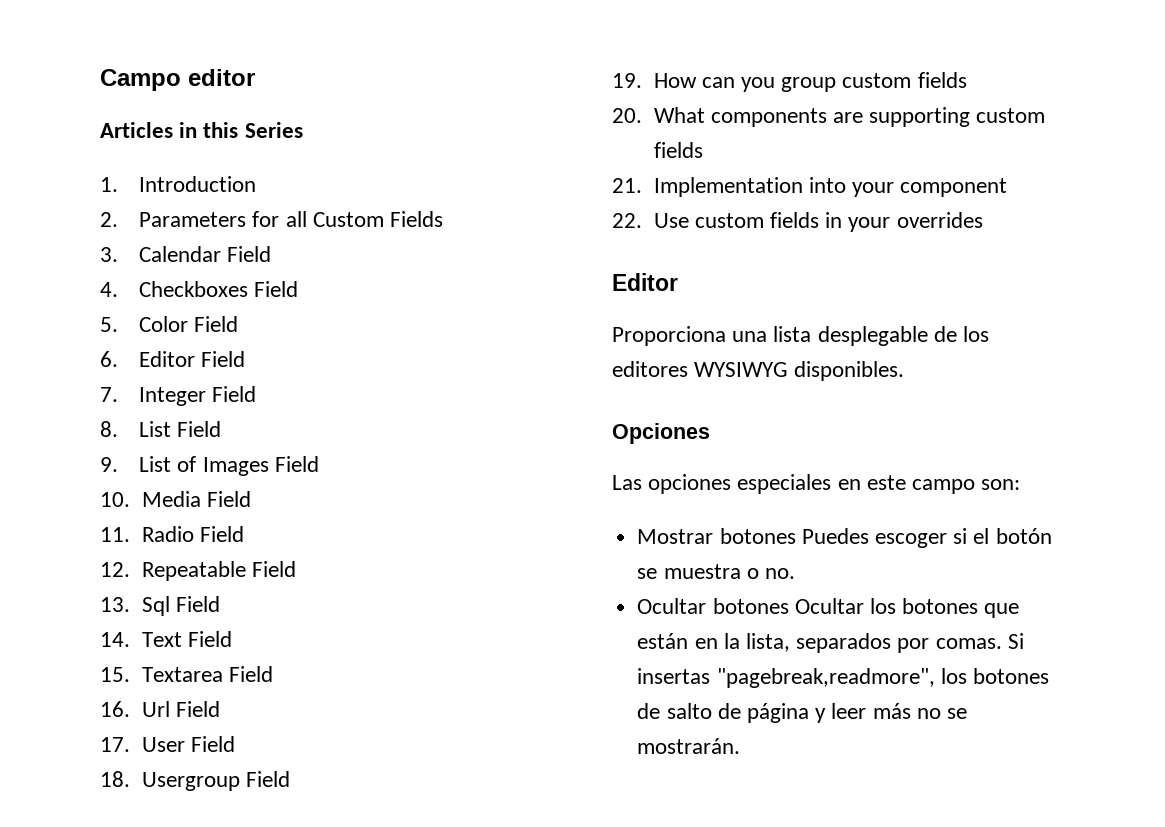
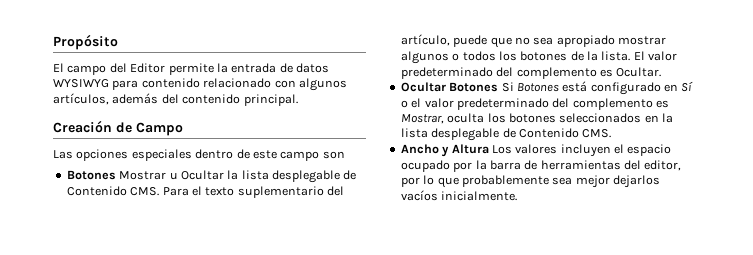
- Campo editor
- Articles in this Series
- 1. Introduction
- 2. Parameters for all Custom Fields
- 3. Calendar Field
- 4. Checkboxes Field
- 5. Color Field
- 6. Editor Field
- 7. Integer Field
- 8. List Field
- 9. List of Images Field
- 10. Media Field
- 11. Radio Field
- 12. Repeatable Field
- 13. Sql Field
- 14. Text Field
- 15. Textarea Field
- 16. Url Field
- 17. User Field
- 18. Usergroup Field
- 19. How can you group custom fields
- 20. What components are supporting custom fields
- 21. Implementation into your component
- 22. Use custom fields in your overrides
- Editor
- Proporciona una lista desplegable de los editores WYSIWYG disponibles.
- Opciones
- Las opciones especiales en este campo son:
- Mostrar botones Puedes escoger si el botón se muestra o no.
- Ocultar botones Ocultar los botones que están en la lista, separados por comas. Si insertas "pagebreak,readmore", los botones de salto de página y leer más no se mostrarán.
+ Propósito
+ El campo del Editor permite la entrada de datos WYSIWYG para contenido relacionado con algunos artículos, además del contenido principal.
+ Creación de Campo
+ Las opciones especiales dentro de este campo son
+ Botones Mostrar u Ocultar la lista desplegable de Contenido CMS. Para el texto suplementario del artículo, puede que no sea apropiado mostrar algunos o todos los botones de la lista. El valor predeterminado del complemento es Ocultar.
+ Ocultar Botones Si Botones está configurado en Sí o el valor predeterminado del complemento es Mostrar, oculta los botones seleccionados en la lista desplegable de Contenido CMS.
+ Ancho y Altura Los valores incluyen el espacio ocupado por la barra de herramientas del editor, por lo que probablemente sea mejor dejarlos vacíos inicialmente.

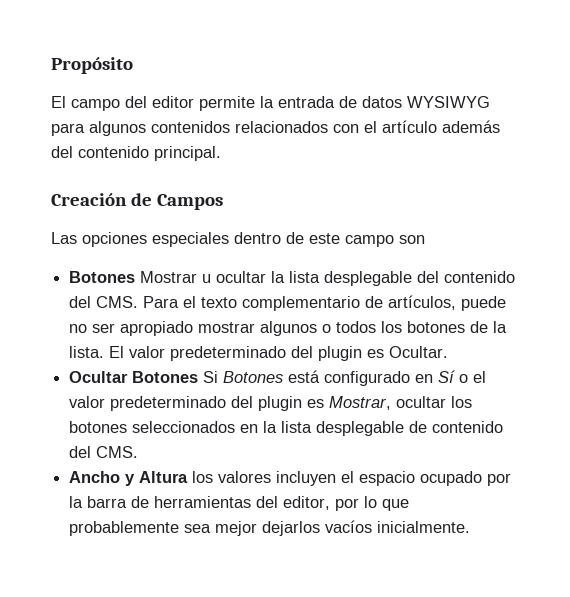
- El campo del Editor permite la entrada de datos WYSIWYG para contenido relacionado con algunos artículos, además del contenido principal.
+ El campo del editor permite la entrada de datos WYSIWYG para algunos contenidos relacionados con el artículo además del contenido principal.
- Creación de Campo
+ Creación de Campos
- Botones Mostrar u Ocultar la lista desplegable de Contenido CMS. Para el texto suplementario del artículo, puede que no sea apropiado mostrar algunos o todos los botones de la lista.
+ Botones Mostrar u ocultar la lista desplegable del contenido del CMS. Para el texto complementario de artículos, puede no ser apropiado mostrar algunos o todos los botones de la lista.
- El valor predeterminado del complemento es Ocultar.
+ El valor predeterminado del plugin es Ocultar.
- Ocultar Botones Si Botones está configurado en Sí o el valor predeterminado del complemento es Mostrar, oculta los botones seleccionados en la lista desplegable de Contenido CMS.
+ Ocultar Botones Si Botones está configurado en Sí o el valor predeterminado del plugin es Mostrar, ocultar los botones seleccionados en la lista desplegable de contenido del CMS.
- Ancho y Altura Los valores incluyen el espacio ocupado por la barra de herramientas del editor, por lo que probablemente sea mejor dejarlos vacíos inicialmente.
+ Ancho y Altura los valores incluyen el espacio ocupado por la barra de herramientas del editor, por lo que probablemente sea mejor dejarlos vacíos inicialmente.

